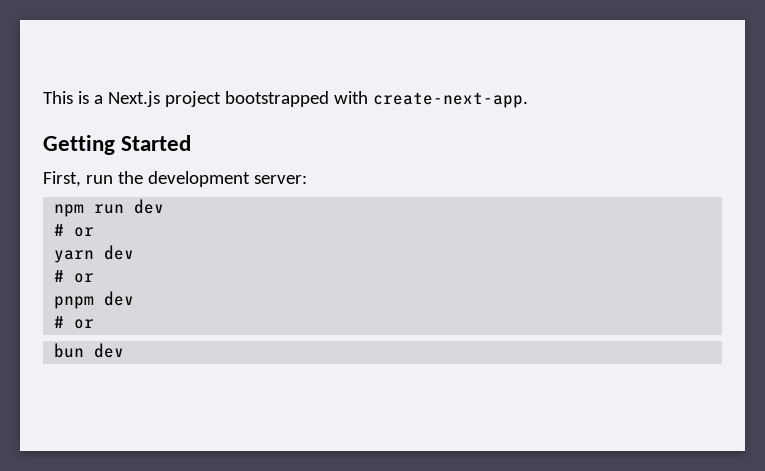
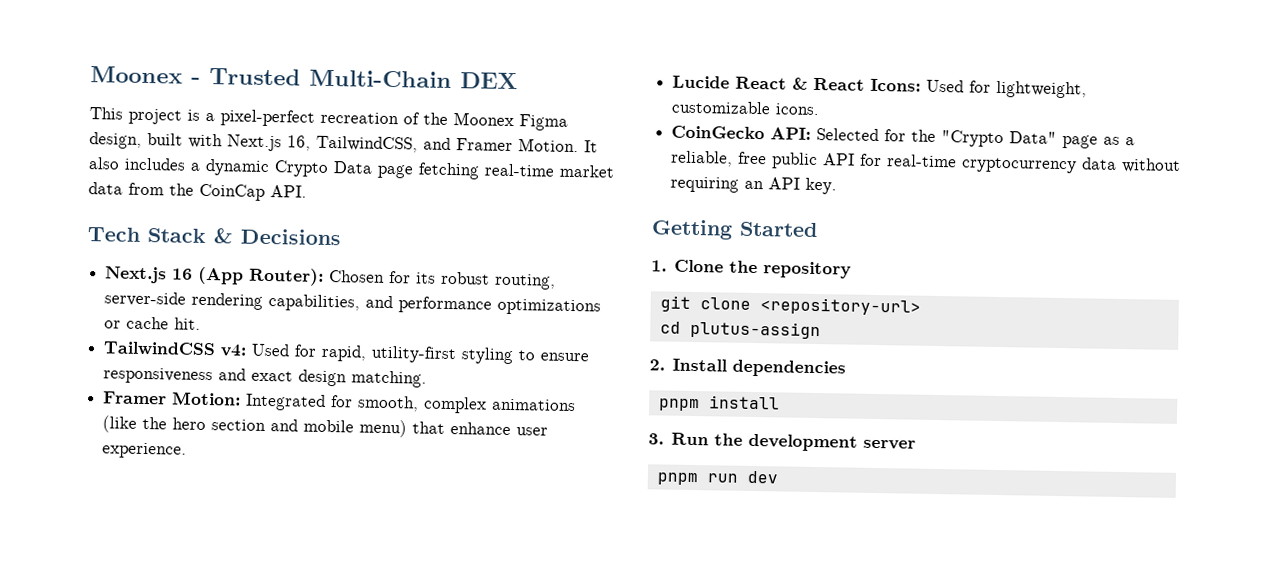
- This is a Next.js project bootstrapped with create-next-app.
+ Moonex - Trusted Multi-Chain DEX
+ This project is a pixel-perfect recreation of the Moonex Figma design, built with Next.js 16, TailwindCSS, and Framer Motion. It also includes a dynamic Crypto Data page fetching real-time market data from the CoinCap API.
+ Tech Stack & Decisions
+ Next.js 16 (App Router): Chosen for its robust routing, server-side rendering capabilities, and performance optimizations or cache hit.
+ TailwindCSS v4: Used for rapid, utility-first styling to ensure responsiveness and exact design matching.
+ Framer Motion: Integrated for smooth, complex animations (like the hero section and mobile menu) that enhance user experience.
+ Lucide React & React Icons: Used for lightweight, customizable icons.
+ CoinGecko API: Selected for the "Crypto Data" page as a reliable, free public API for real-time cryptocurrency data without requiring an API key.
  Getting Started
- First, run the development server:
- npm run dev
- # or
- yarn dev
- # or
- pnpm dev
- # or
- bun dev
+ 1. Clone the repository
+ git clone <repository-url>
+ cd plutus-assign
+ 2. Install dependencies
+ pnpm install
+ 3. Run the development server
+ pnpm run dev

